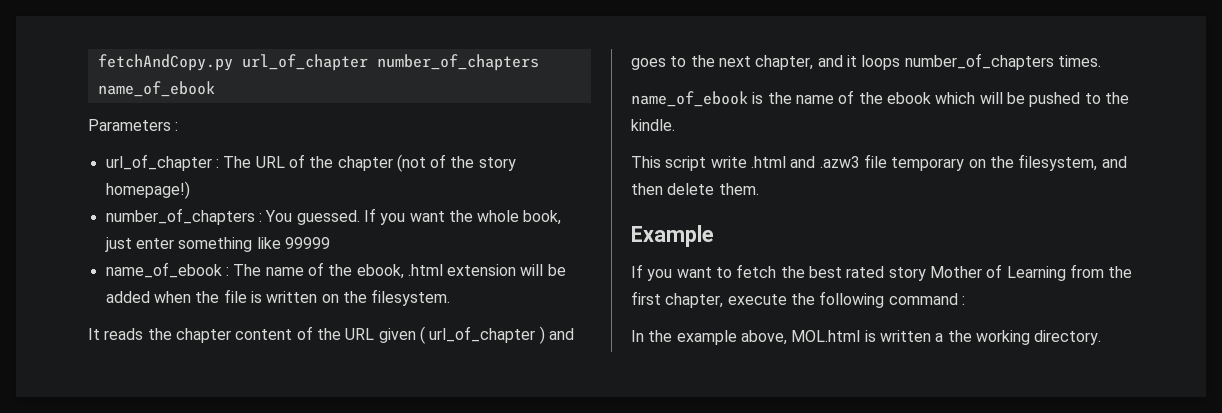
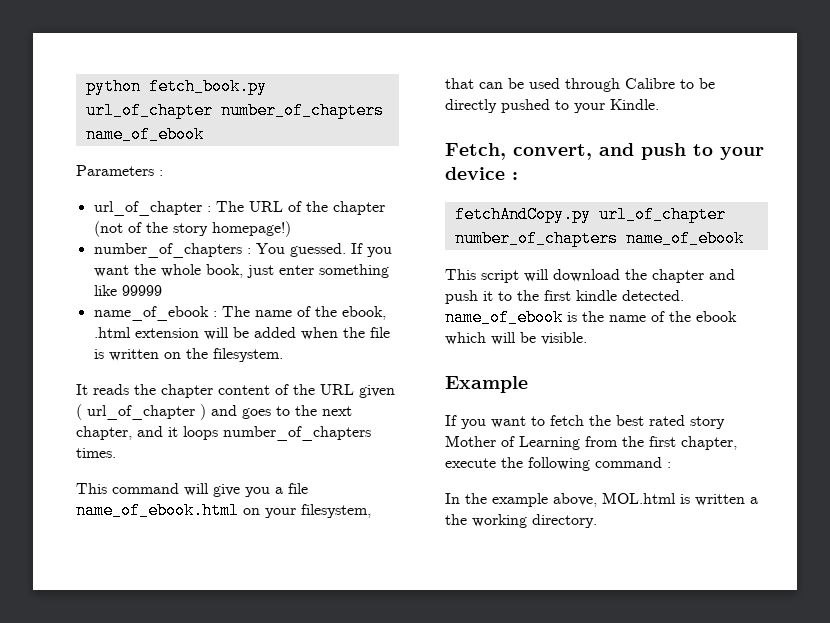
- fetchAndCopy.py url_of_chapter number_of_chapters name_of_ebook
+ python fetch_book.py url_of_chapter number_of_chapters name_of_ebook
- name_of_ebook is the name of the ebook which will be pushed to the kindle.
- This script write .html and .azw3 file temporary on the filesystem, and then delete them.
+ This command will give you a file name_of_ebook.html on your filesystem, that can be used through Calibre to be directly pushed to your Kindle.
+ Fetch, convert, and push to your device :
+ fetchAndCopy.py url_of_chapter number_of_chapters name_of_ebook
+ This script will download the chapter and push it to the first kindle detected. name_of_ebook is the name of the ebook which will be visible.

